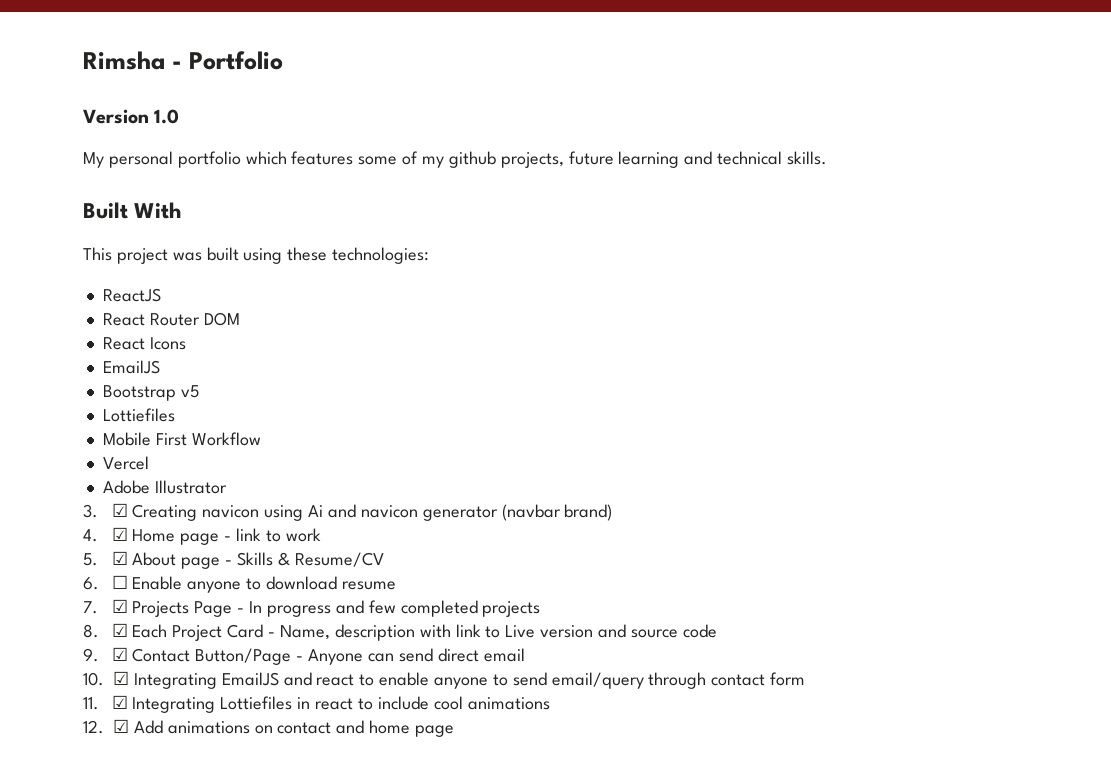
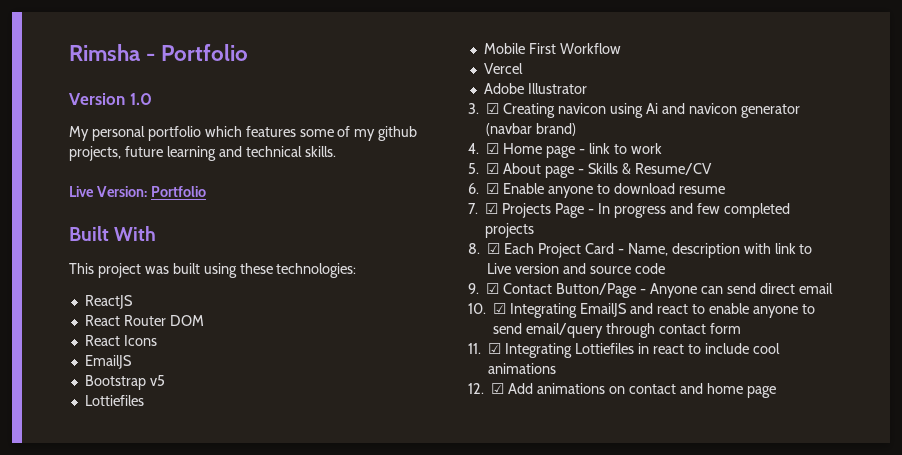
+ Live Version: Portfolio
- 6. ☐ Enable anyone to download resume
+ 6. ☑ Enable anyone to download resume

